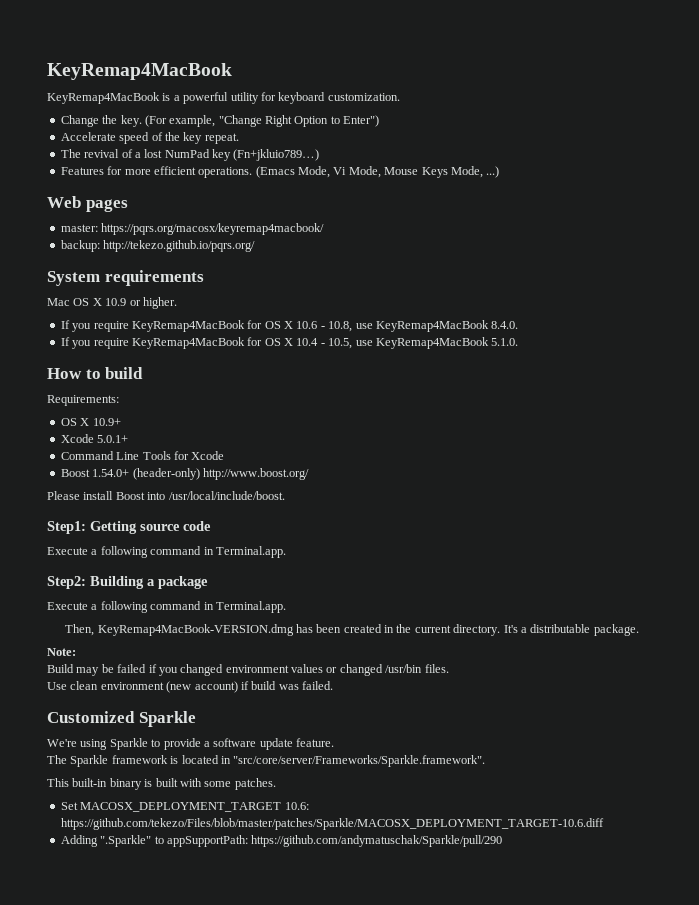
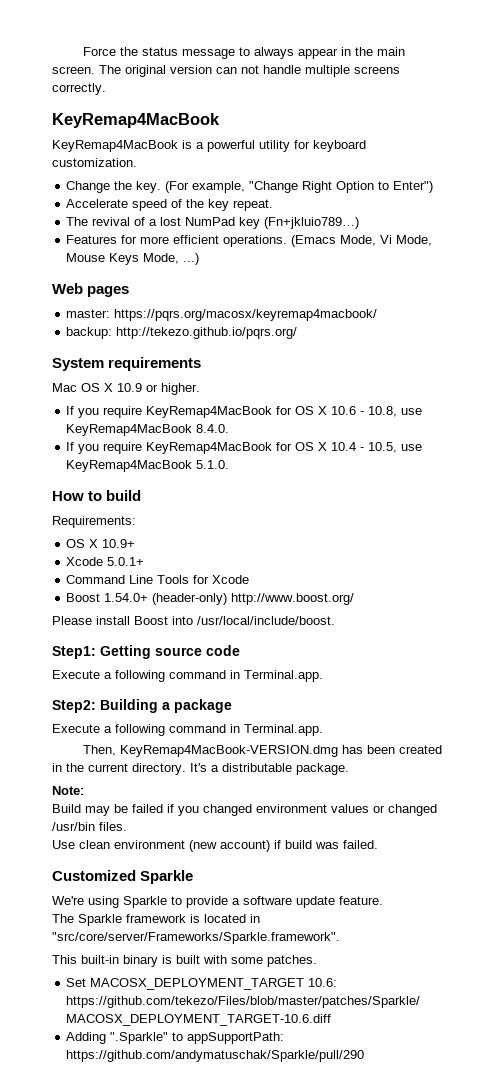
+ Force the status message to always appear in the main screen. The original version can not handle multiple screens correctly.

